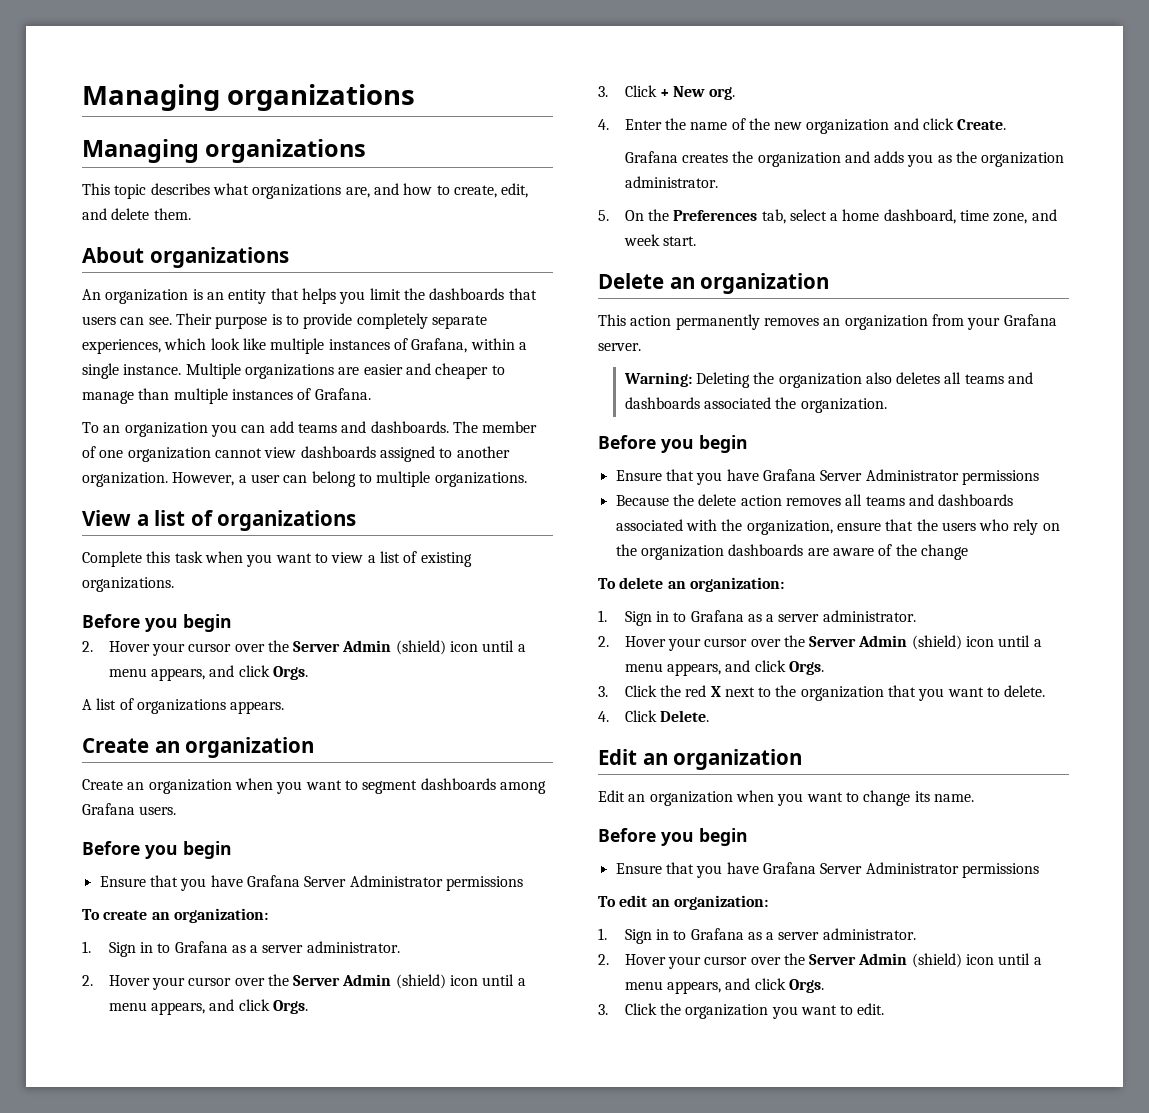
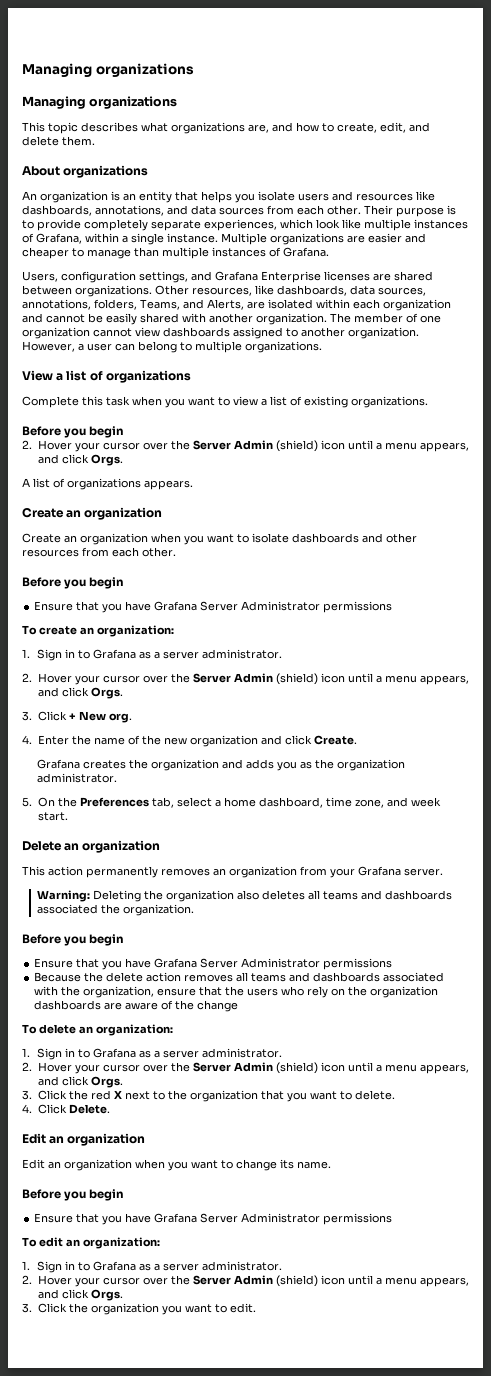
- An organization is an entity that helps you limit the dashboards that users can see.
+ An organization is an entity that helps you isolate users and resources like dashboards, annotations, and data sources from each other.
- To an organization you can add teams and dashboards.
+ Users, configuration settings, and Grafana Enterprise licenses are shared between organizations. Other resources, like dashboards, data sources, annotations, folders, Teams, and Alerts, are isolated within each organization and cannot be easily shared with another organization.
- Create an organization when you want to segment dashboards among Grafana users.
+ Create an organization when you want to isolate dashboards and other resources from each other.

